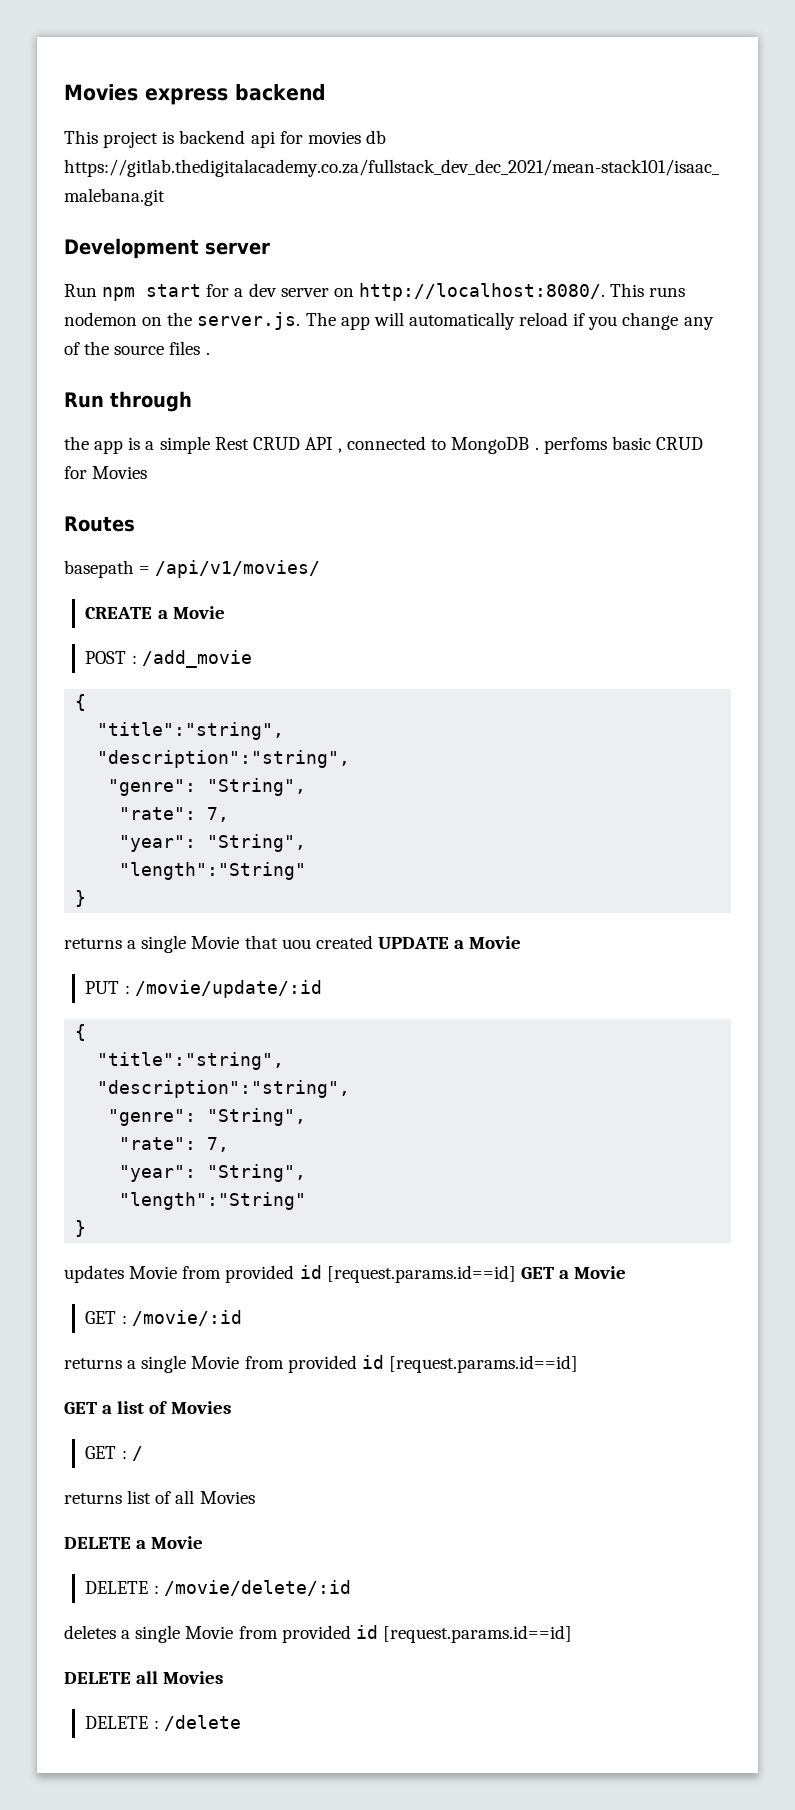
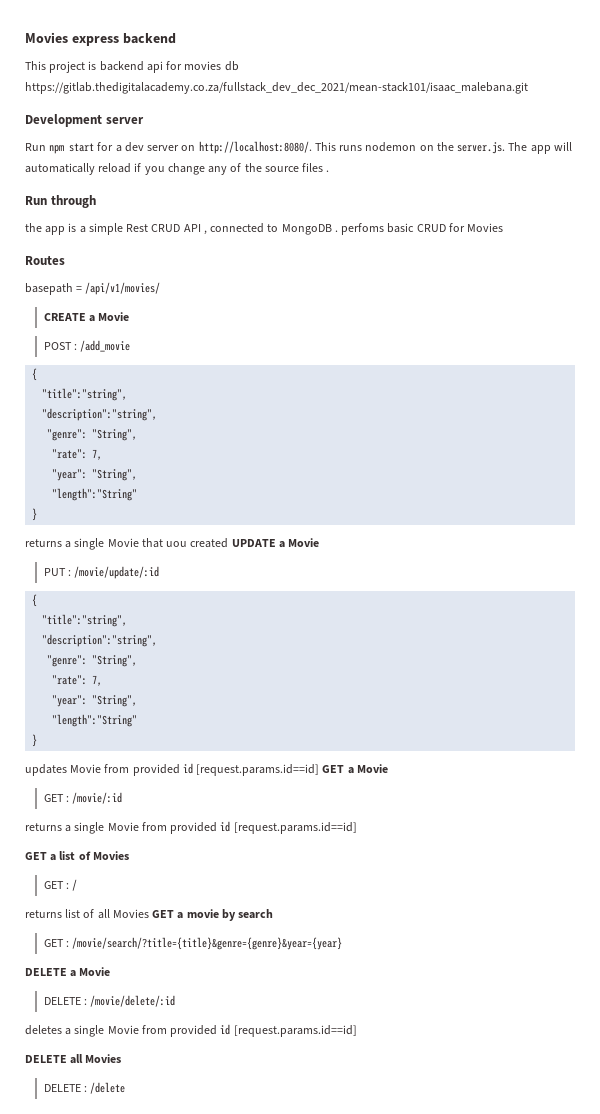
- returns list of all Movies
+ returns list of all Movies GET a movie by search
+ GET : /movie/search/?title={title}&genre={genre}&year={year}

